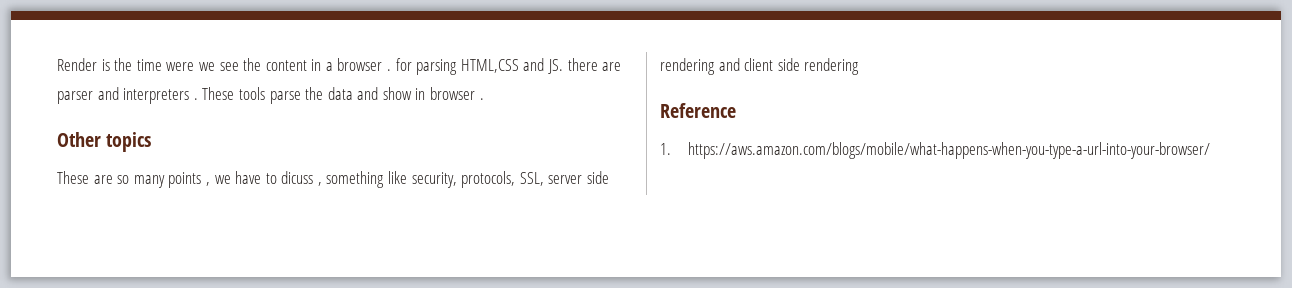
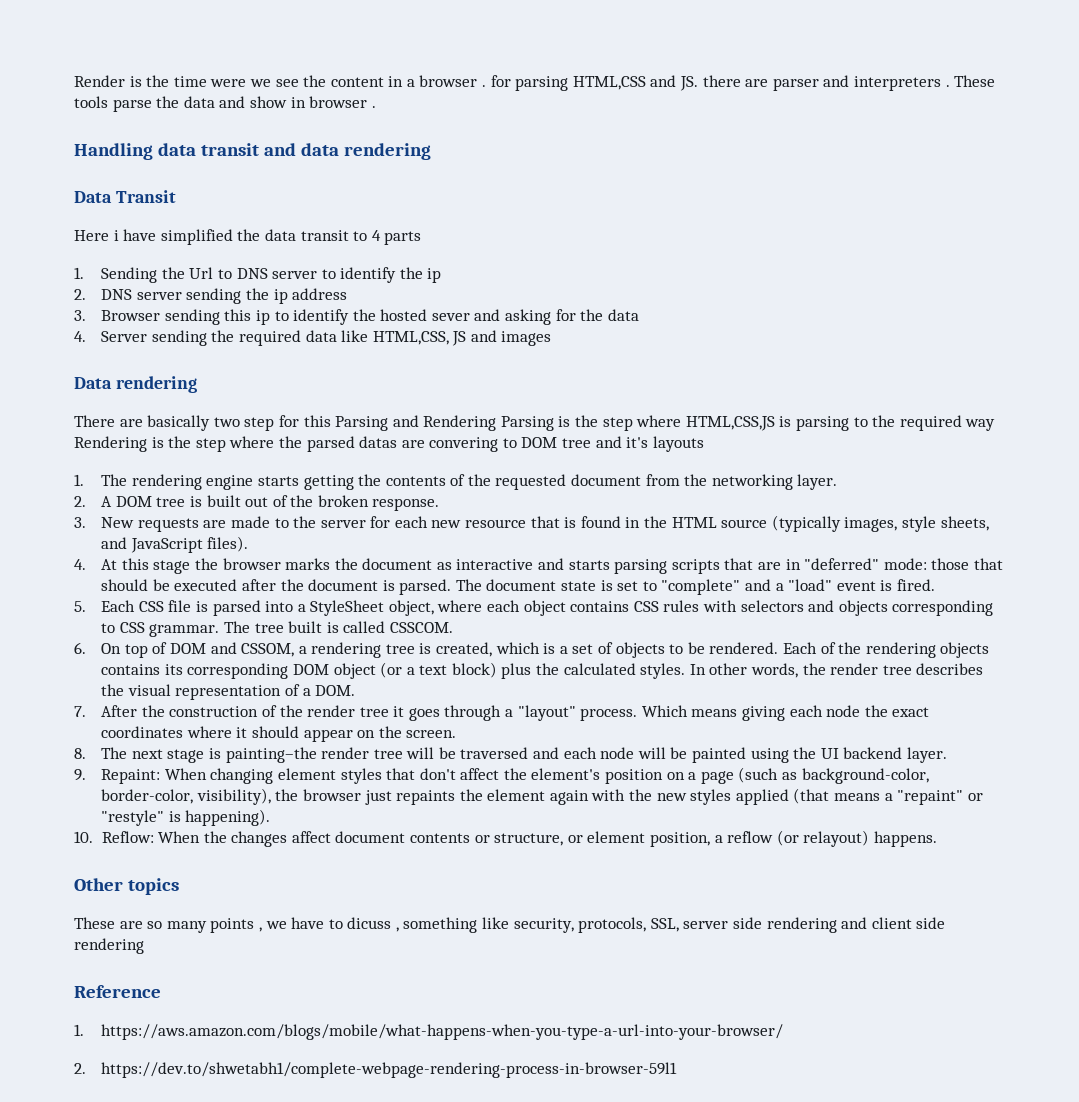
+ Handling data transit and data rendering
+ Data Transit
+ Here i have simplified the data transit to 4 parts
+ 1. Sending the Url to DNS server to identify the ip
+ 2. DNS server sending the ip address
+ 3. Browser sending this ip to identify the hosted sever and asking for the data
+ 4. Server sending the required data like HTML,CSS, JS and images
+ Data rendering
+ There are basically two step for this Parsing and Rendering Parsing is the step where HTML,CSS,JS is parsing to the required way Rendering is the step where the parsed datas are convering to DOM tree and it's layouts
+ 1. The rendering engine starts getting the contents of the requested document from the networking layer.
+ 2. A DOM tree is built out of the broken response.
+ 3. New requests are made to the server for each new resource that is found in the HTML source (typically images, style sheets, and JavaScript files).
+ 4. At this stage the browser marks the document as interactive and starts parsing scripts that are in "deferred" mode: those that should be executed after the document is parsed. The document state is set to "complete" and a "load" event is fired.
+ 5. Each CSS file is parsed into a StyleSheet object, where each object contains CSS rules with selectors and objects corresponding to CSS grammar. The tree built is called CSSCOM.
+ 6. On top of DOM and CSSOM, a rendering tree is created, which is a set of objects to be rendered. Each of the rendering objects contains its corresponding DOM object (or a text block) plus the calculated styles. In other words, the render tree describes the visual representation of a DOM.
+ 7. After the construction of the render tree it goes through a "layout" process. Which means giving each node the exact coordinates where it should appear on the screen.
+ 8. The next stage is painting–the render tree will be traversed and each node will be painted using the UI backend layer.
+ 9. Repaint: When changing element styles that don't affect the element's position on a page (such as background-color, border-color, visibility), the browser just repaints the element again with the new styles applied (that means a "repaint" or "restyle" is happening).
+ 10. Reflow: When the changes affect document contents or structure, or element position, a reflow (or relayout) happens.
+ 2. https://dev.to/shwetabh1/complete-webpage-rendering-process-in-browser-59l1

